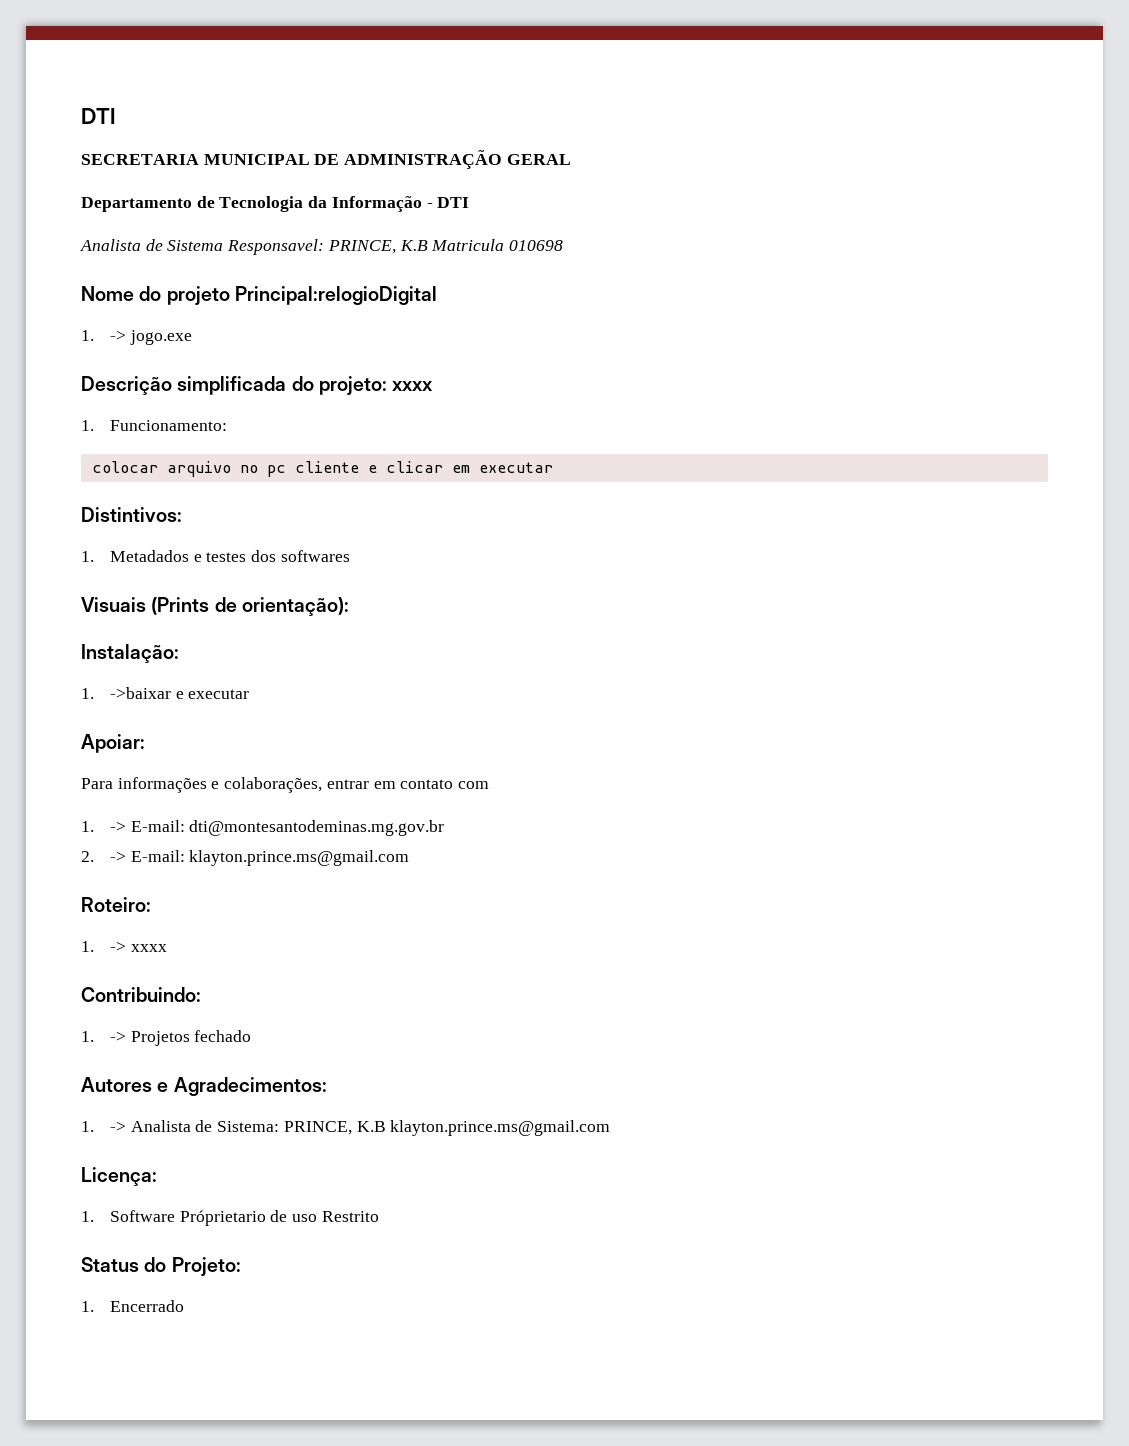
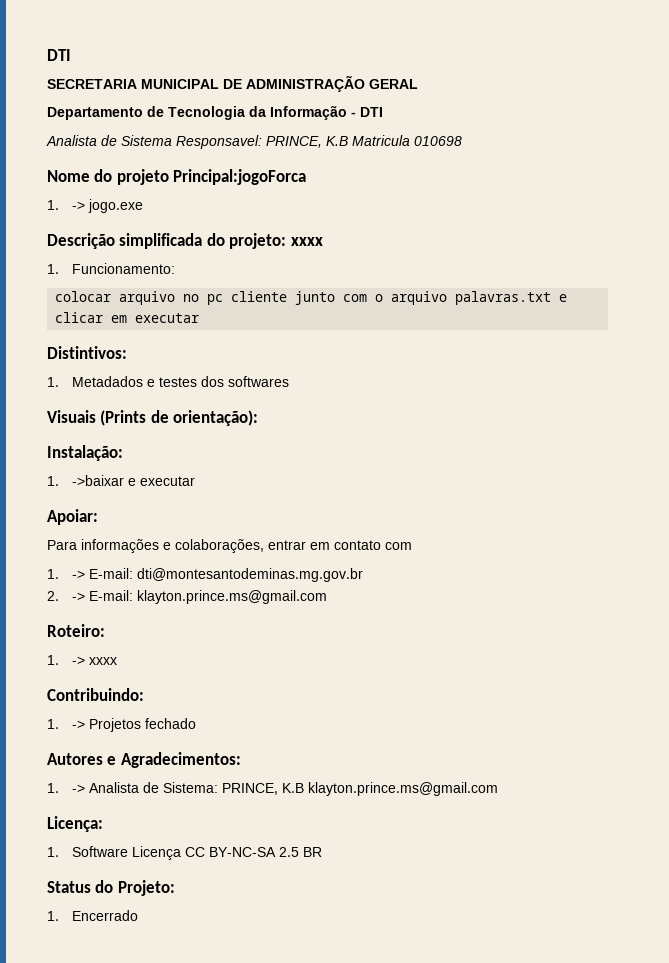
- Nome do projeto Principal:relogioDigital
+ Nome do projeto Principal:jogoForca
- colocar arquivo no pc cliente e clicar em executar
+ colocar arquivo no pc cliente junto com o arquivo palavras.txt e clicar em executar
- 1. Software Próprietario de uso Restrito
+ 1. Software Licença CC BY-NC-SA 2.5 BR

